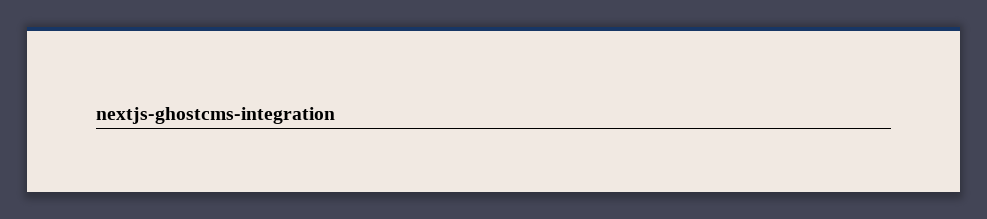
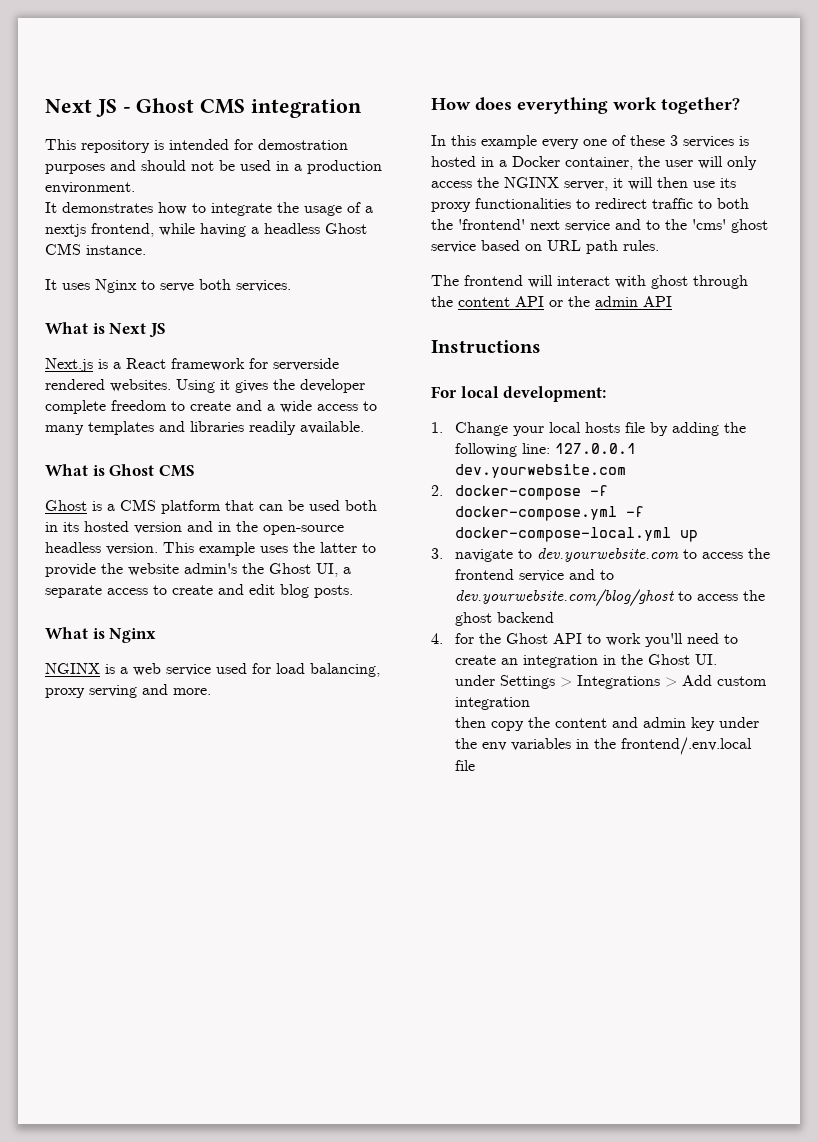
- nextjs-ghostcms-integration
+ Next JS - Ghost CMS integration
+ This repository is intended for demostration purposes and should not be used in a production environment.
+ It demonstrates how to integrate the usage of a nextjs frontend, while having a headless Ghost CMS instance.
+ It uses Nginx to serve both services.
+ What is Next JS
+ Next.js is a React framework for serverside rendered websites. Using it gives the developer complete freedom to create and a wide access to many templates and libraries readily available.
+ What is Ghost CMS
+ Ghost is a CMS platform that can be used both in its hosted version and in the open-source headless version. This example uses the latter to provide the website admin's the Ghost UI, a separate access to create and edit blog posts.
+ What is Nginx
+ NGINX is a web service used for load balancing, proxy serving and more.
+ How does everything work together?
+ In this example every one of these 3 services is hosted in a Docker container, the user will only access the NGINX server, it will then use its proxy functionalities to redirect traffic to both the 'frontend' next service and to the 'cms' ghost service based on URL path rules.
+ The frontend will interact with ghost through the content API or the admin API
+ Instructions
+ For local development:
+ 1. Change your local hosts file by adding the following line: 127.0.0.1 dev.yourwebsite.com
+ 2. docker-compose -f docker-compose.yml -f docker-compose-local.yml up
+ 3. navigate to dev.yourwebsite.com to access the frontend service and to dev.yourwebsite.com/blog/ghost to access the ghost backend
+ 4. for the Ghost API to work you'll need to create an integration in the Ghost UI.
+ under Settings > Integrations > Add custom integration
+ then copy the content and admin key under the env variables in the frontend/.env.local file

